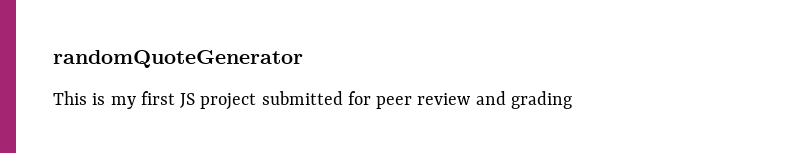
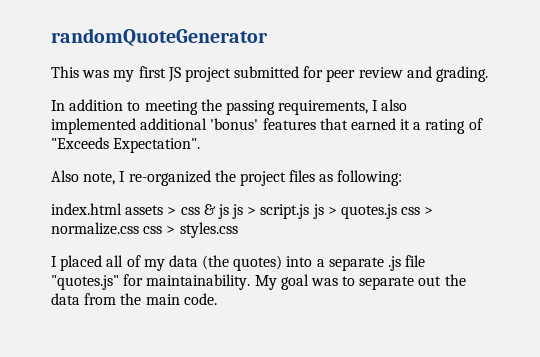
- This is my first JS project submitted for peer review and grading
+ This was my first JS project submitted for peer review and grading.
+ In addition to meeting the passing requirements, I also implemented additional 'bonus' features that earned it a rating of "Exceeds Expectation".
+ Also note, I re-organized the project files as following:
+ index.html assets > css & js js > script.js js > quotes.js css > normalize.css css > styles.css
+ I placed all of my data (the quotes) into a separate .js file "quotes.js" for maintainability. My goal was to separate out the data from the main code.

